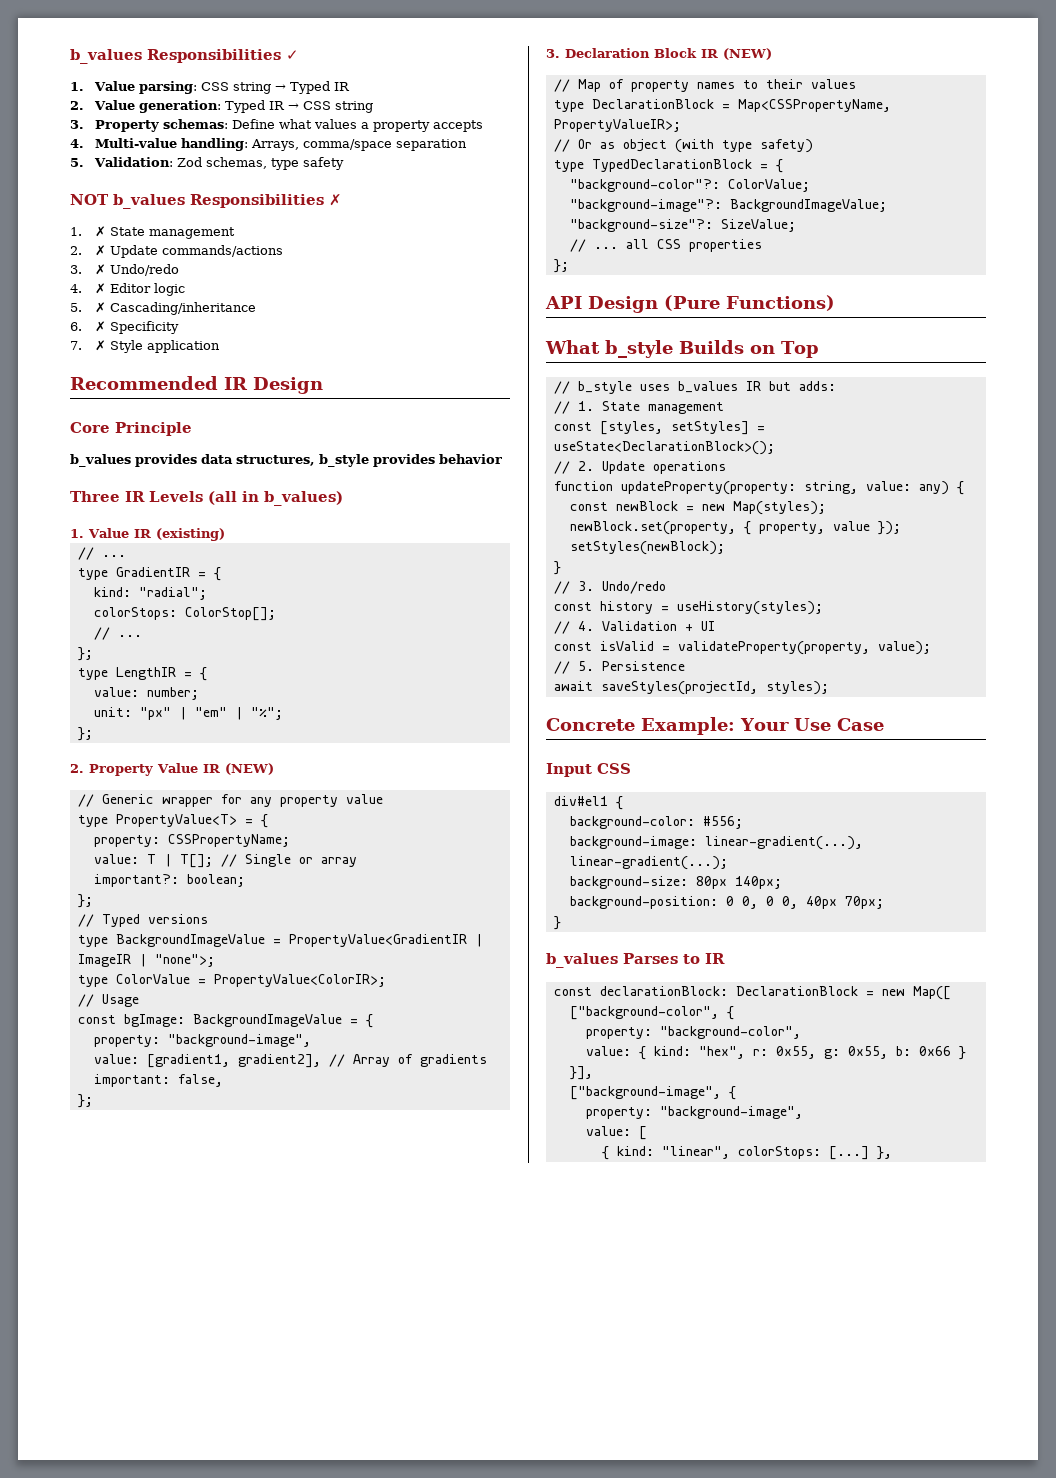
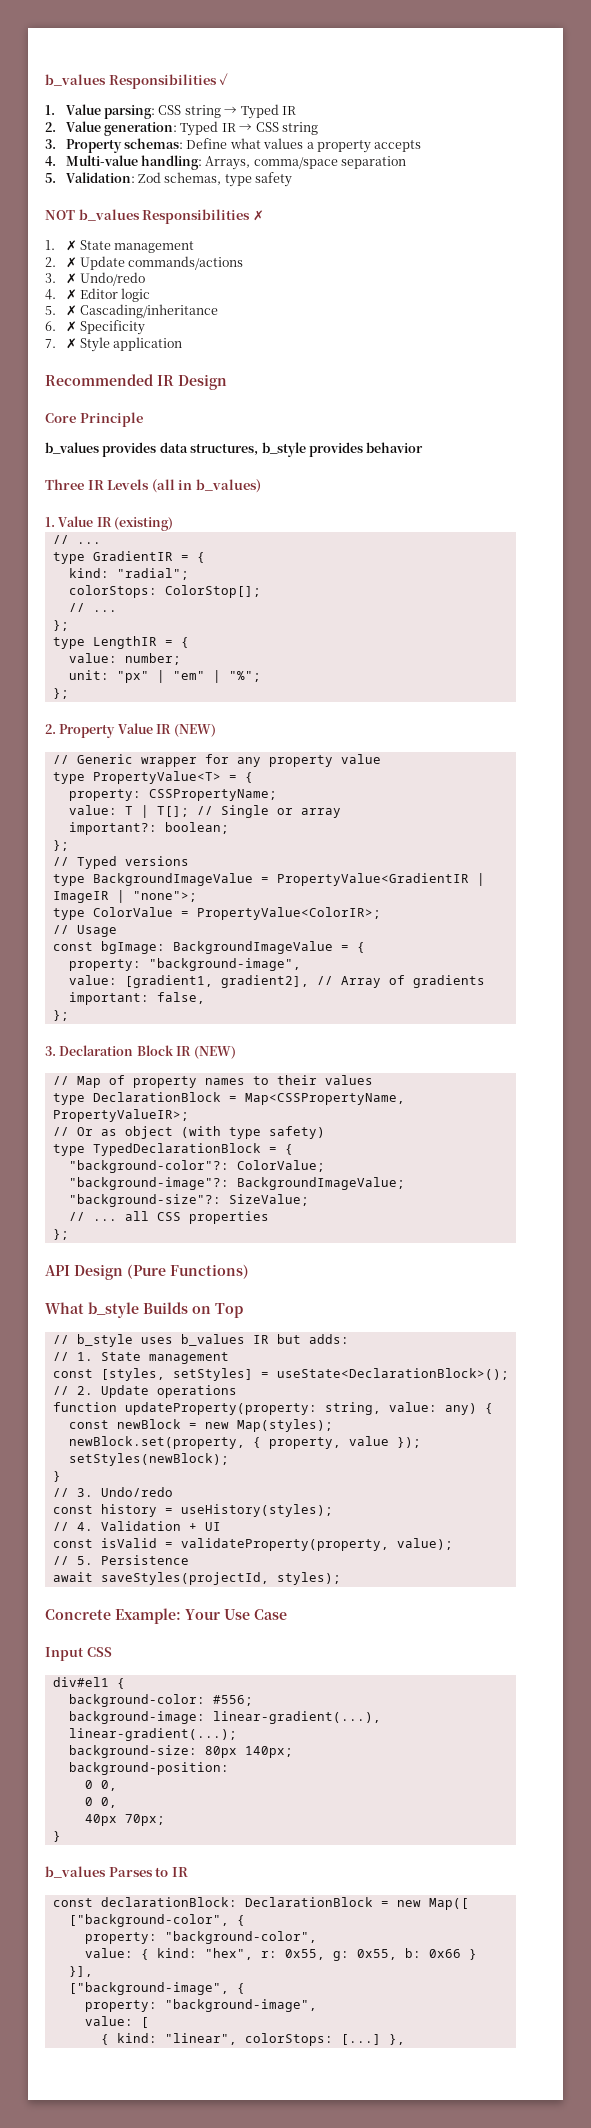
- background-position: 0 0, 0 0, 40px 70px;
+ background-position:
+ 0 0,
+ 0 0,
+ 40px 70px;

